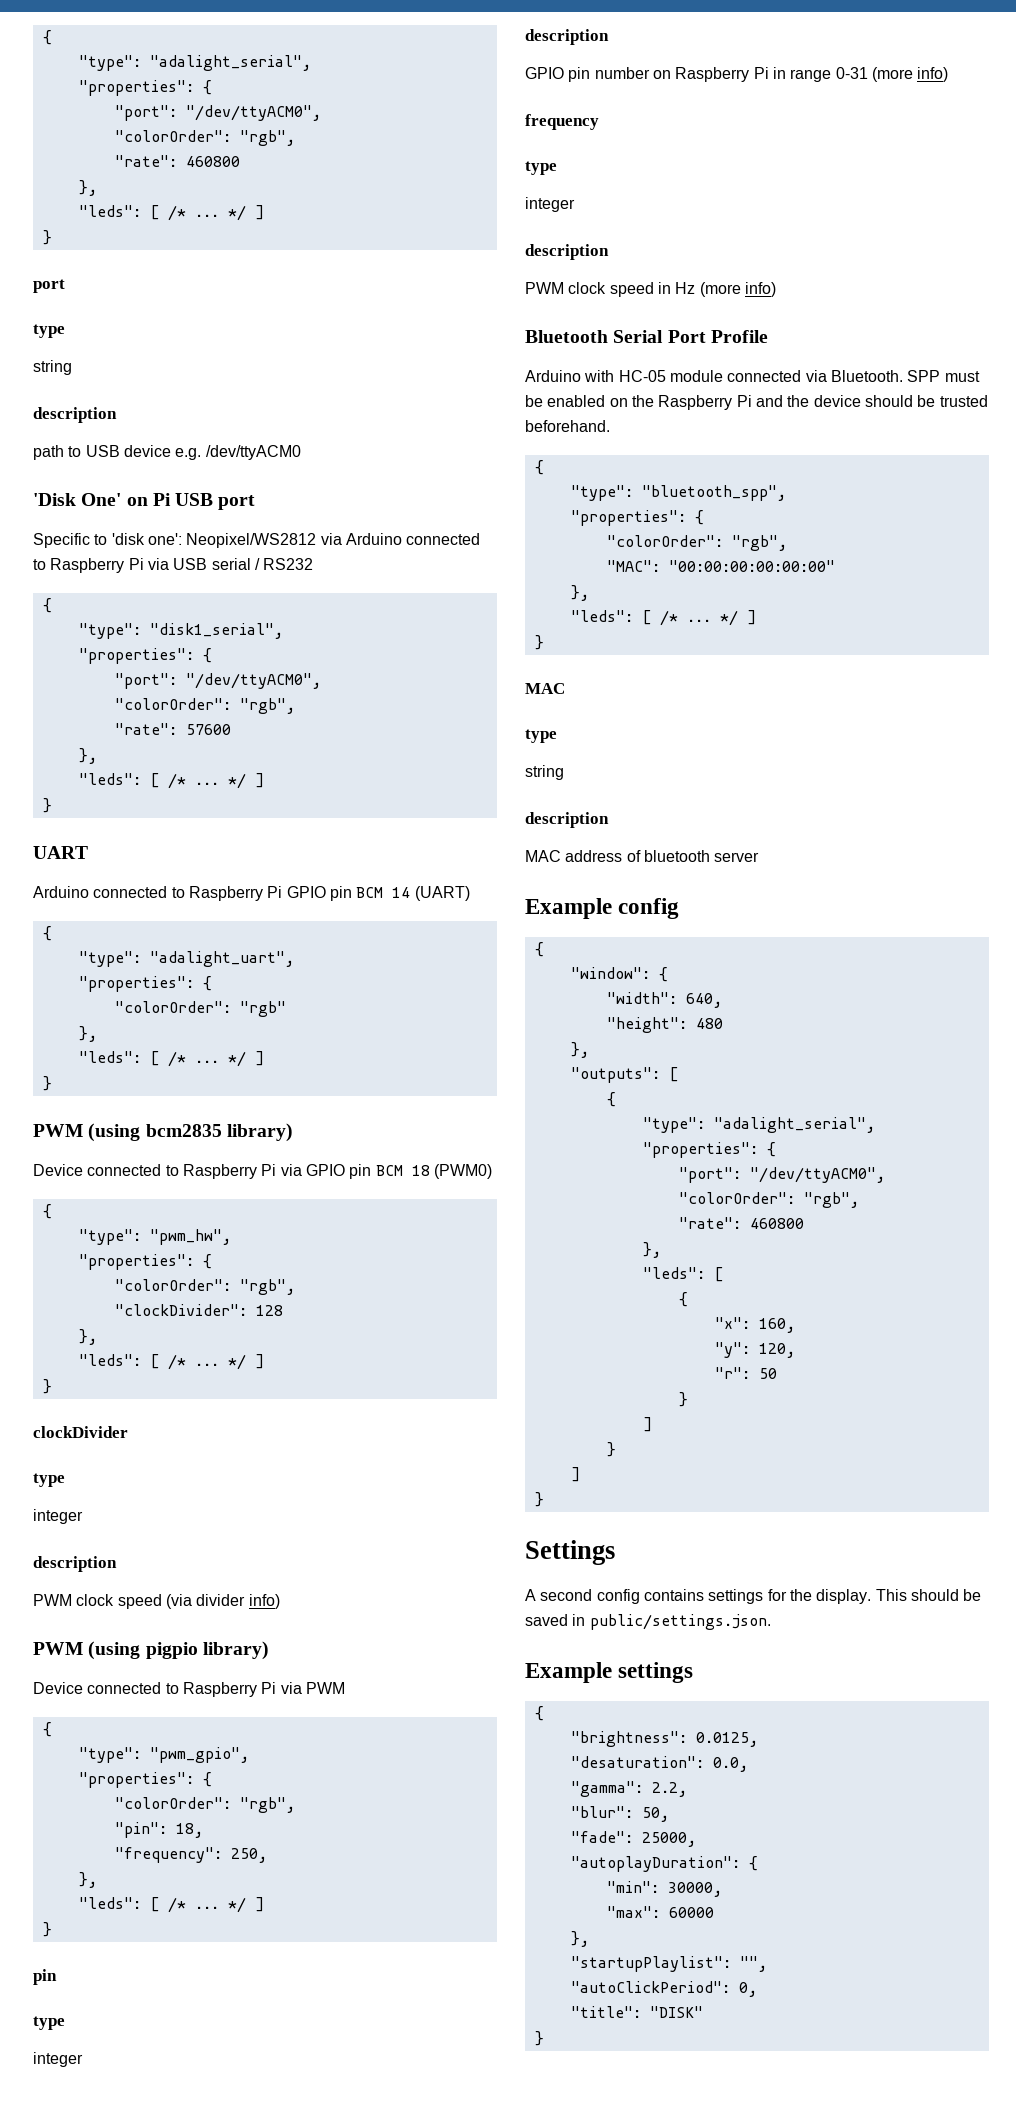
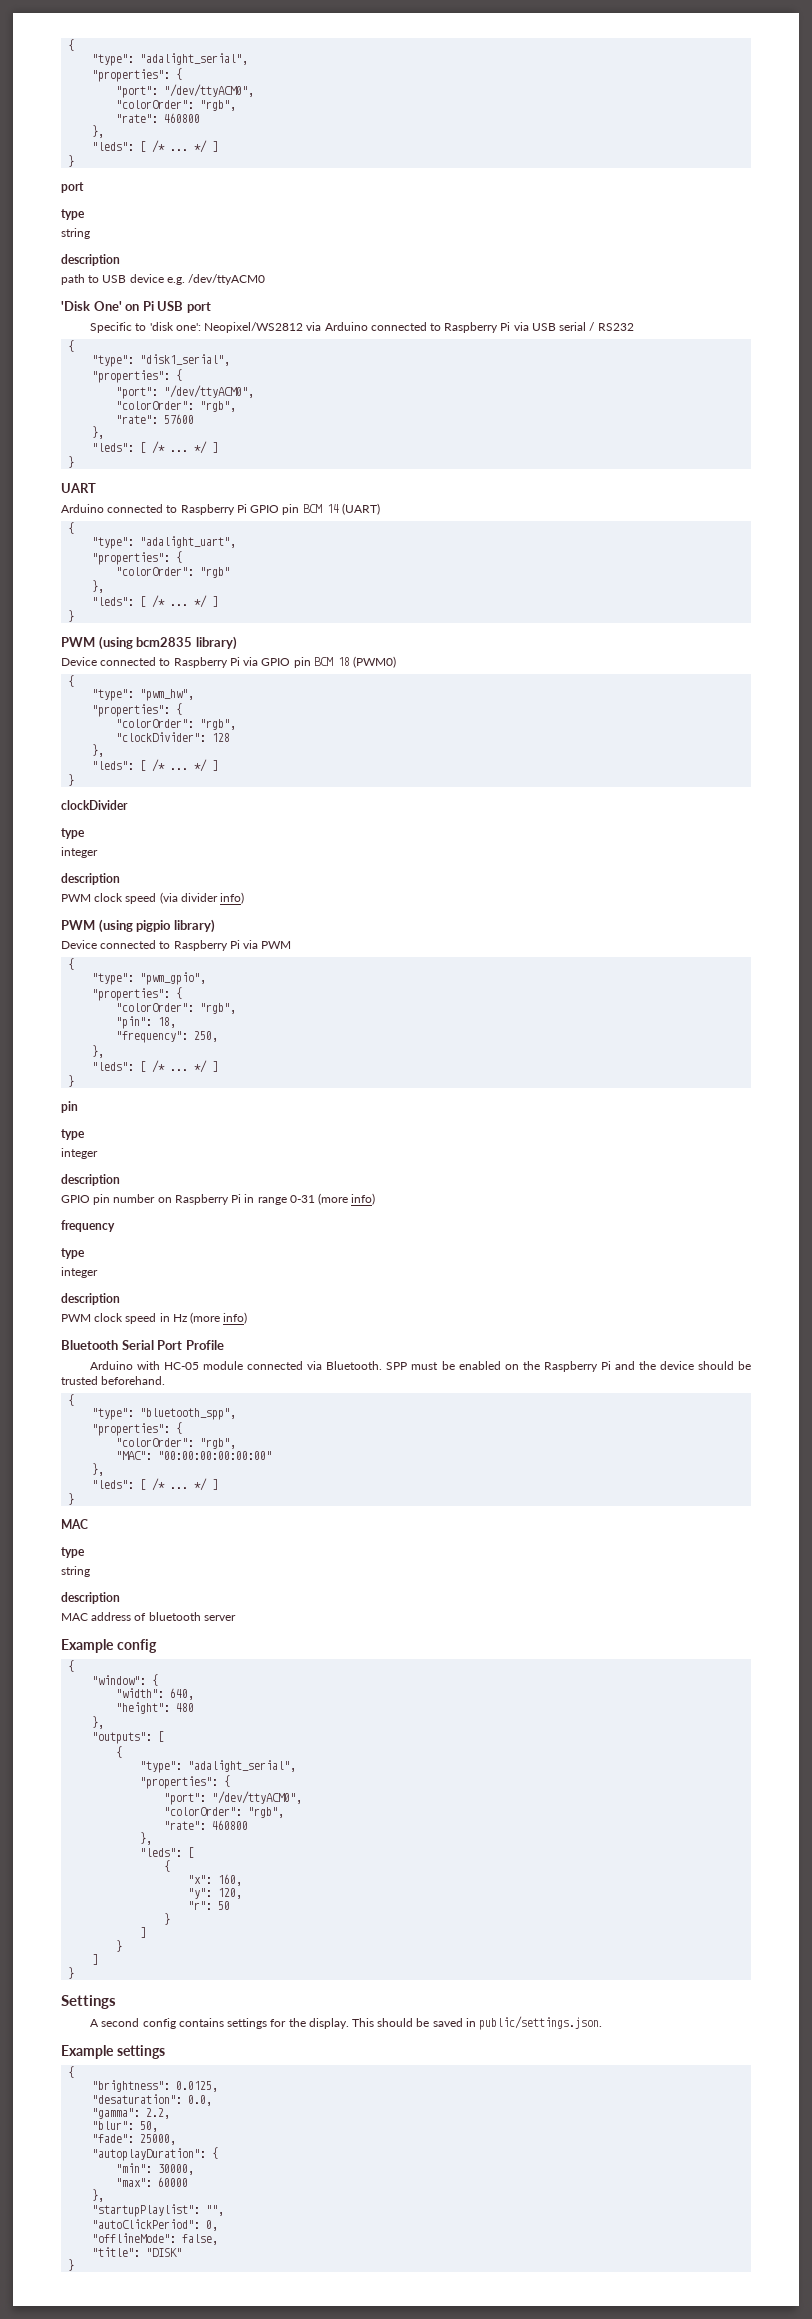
+ "offlineMode": false,

